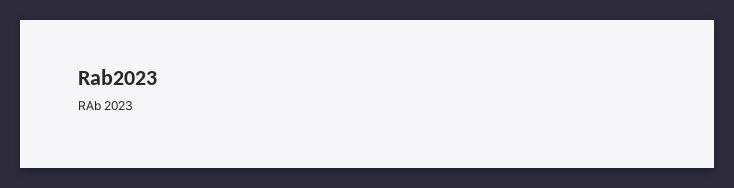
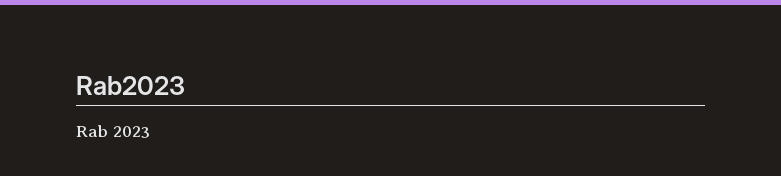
- RAb 2023
+ Rab 2023

